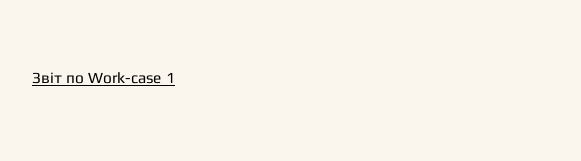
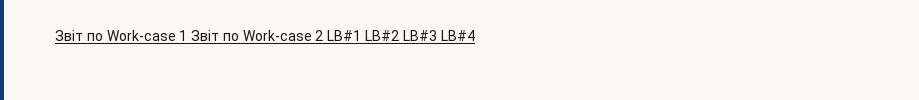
- Звіт по Work-case 1
+ Звіт по Work-case 1 Звіт по Work-case 2 LB#1 LB#2 LB#3 LB#4

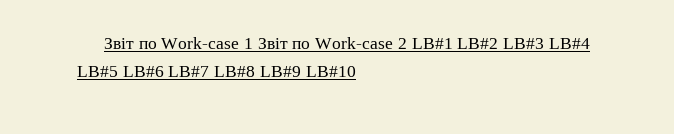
- Звіт по Work-case 1 Звіт по Work-case 2 LB#1 LB#2 LB#3 LB#4
+ Звіт по Work-case 1 Звіт по Work-case 2 LB#1 LB#2 LB#3 LB#4 LB#5 LB#6 LB#7 LB#8 LB#9 LB#10

